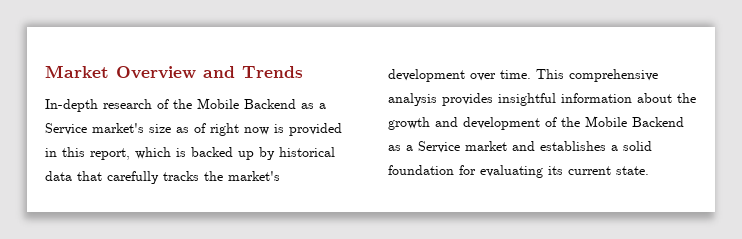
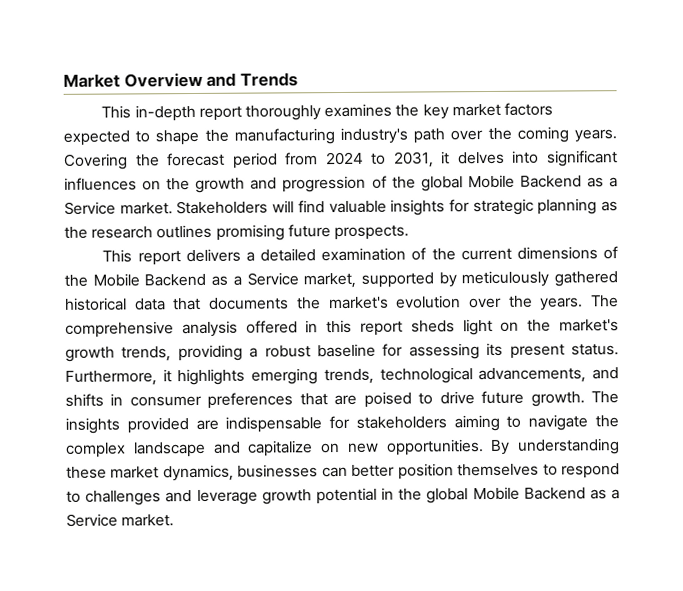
- In-depth research of the Mobile Backend as a Service market's size as of right now is provided in this report, which is backed up by historical data that carefully tracks the market's development over time. This comprehensive analysis provides insightful information about the growth and development of the Mobile Backend as a Service market and establishes a solid foundation for evaluating its current state.
+ This in-depth report thoroughly examines the key market factors expected to shape the manufacturing industry's path over the coming years. Covering the forecast period from 2024 to 2031, it delves into significant influences on the growth and progression of the global Mobile Backend as a Service market. Stakeholders will find valuable insights for strategic planning as the research outlines promising future prospects.
+ This report delivers a detailed examination of the current dimensions of the Mobile Backend as a Service market, supported by meticulously gathered historical data that documents the market's evolution over the years. The comprehensive analysis offered in this report sheds light on the market's growth trends, providing a robust baseline for assessing its present status. Furthermore, it highlights emerging trends, technological advancements, and shifts in consumer preferences that are poised to drive future growth. The insights provided are indispensable for stakeholders aiming to navigate the complex landscape and capitalize on new opportunities. By understanding these market dynamics, businesses can better position themselves to respond to challenges and leverage growth potential in the global Mobile Backend as a Service market.

